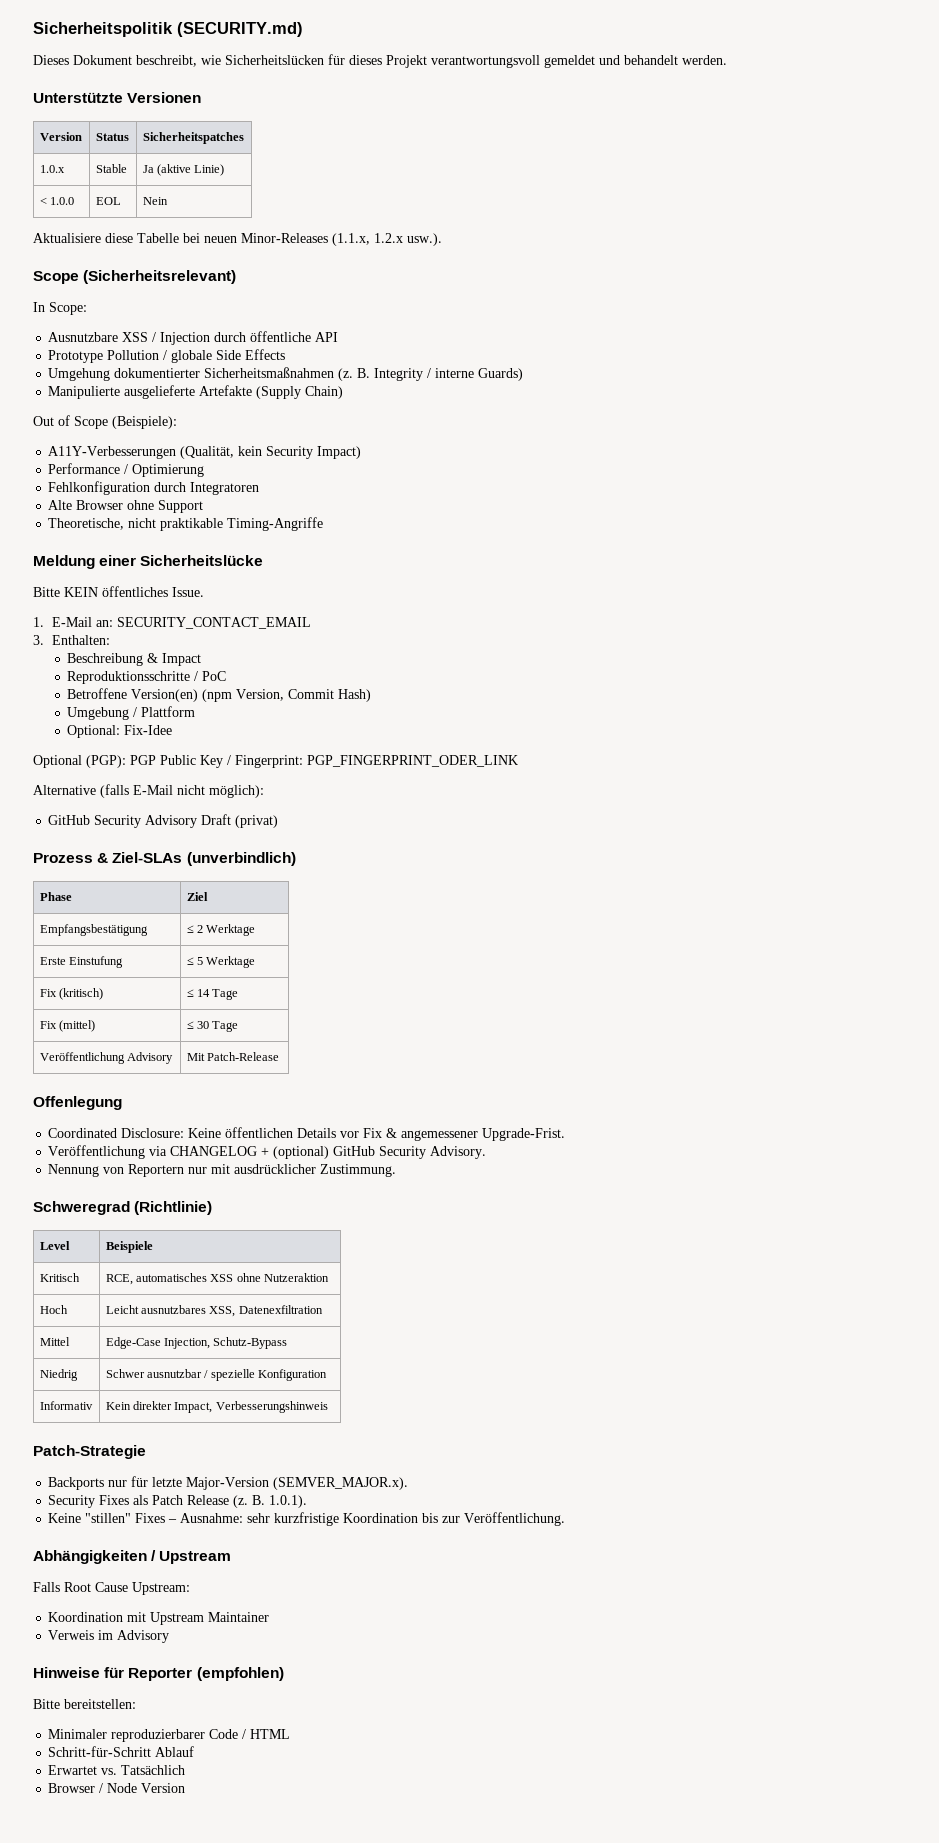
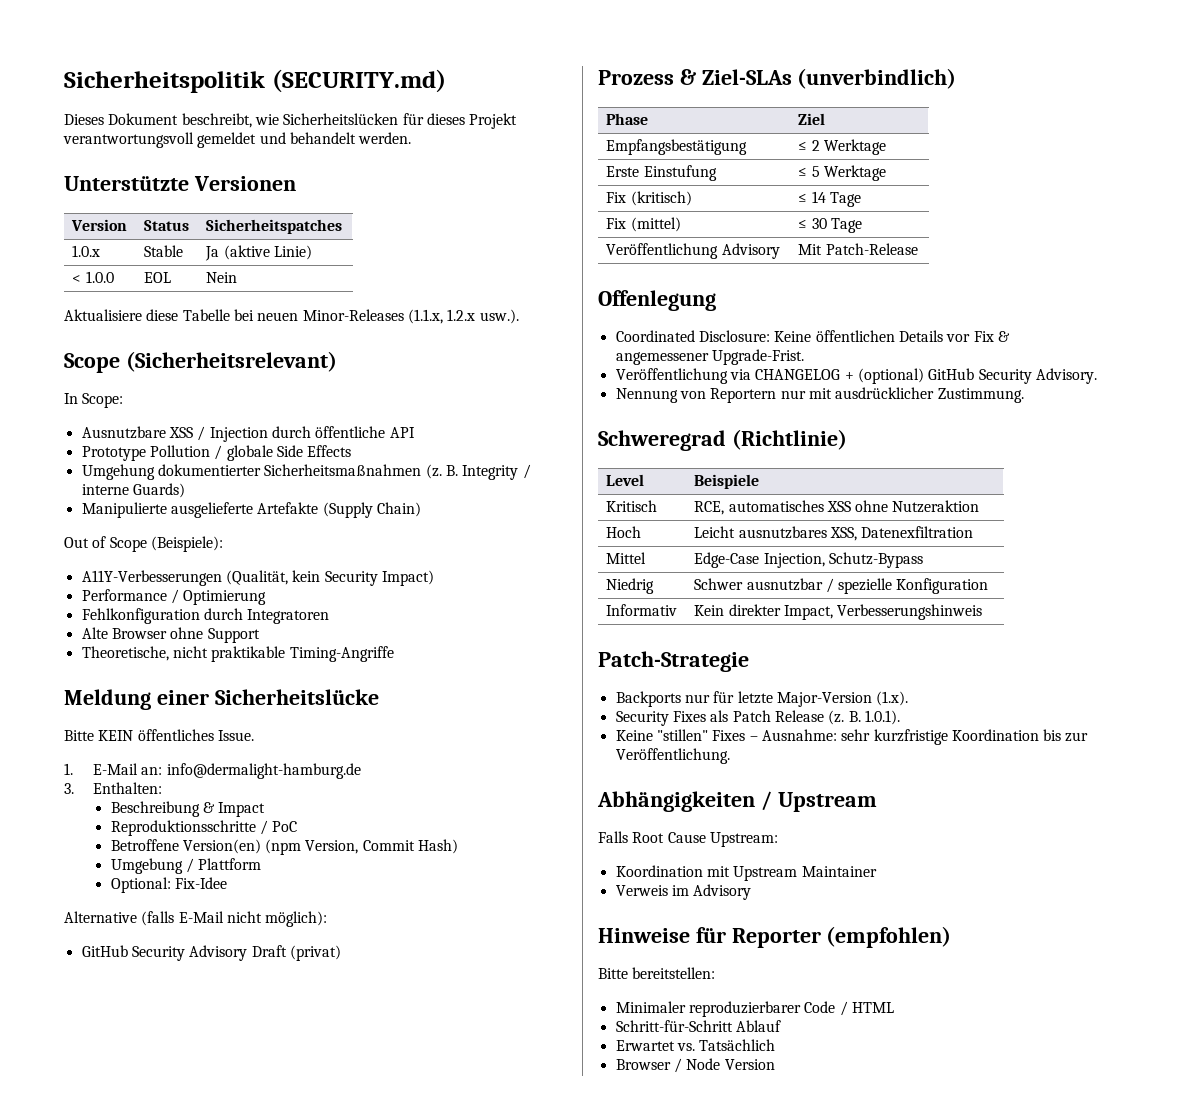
- 1. E-Mail an: SECURITY_CONTACT_EMAIL
+ 1. E-Mail an: info@dermalight-hamburg.de
- Optional (PGP): PGP Public Key / Fingerprint: PGP_FINGERPRINT_ODER_LINK
- Backports nur für letzte Major-Version (SEMVER_MAJOR.x).
+ Backports nur für letzte Major-Version (1.x).

